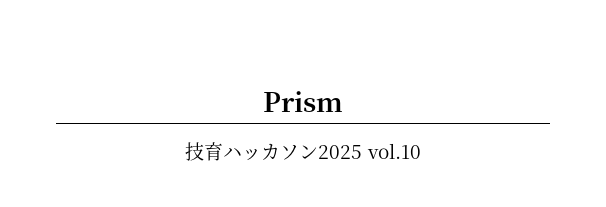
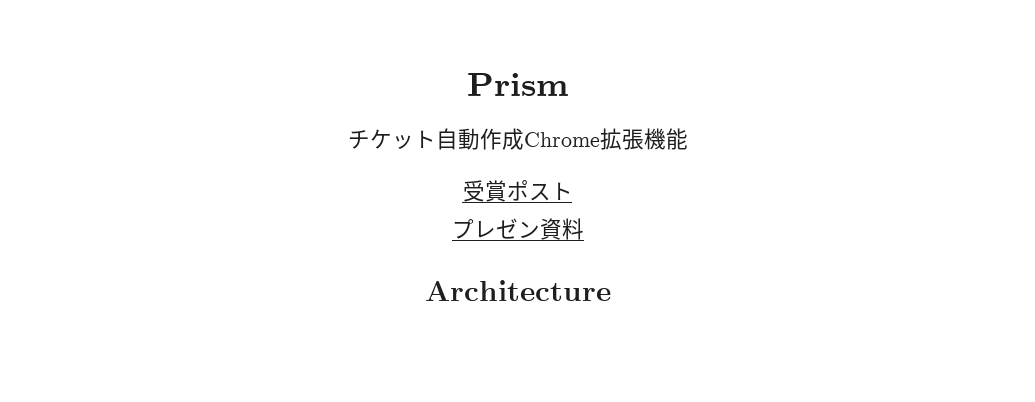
- 技育ハッカソン2025 vol.10
+ チケット自動作成Chrome拡張機能
+ 受賞ポスト
+ プレゼン資料
+ Architecture

